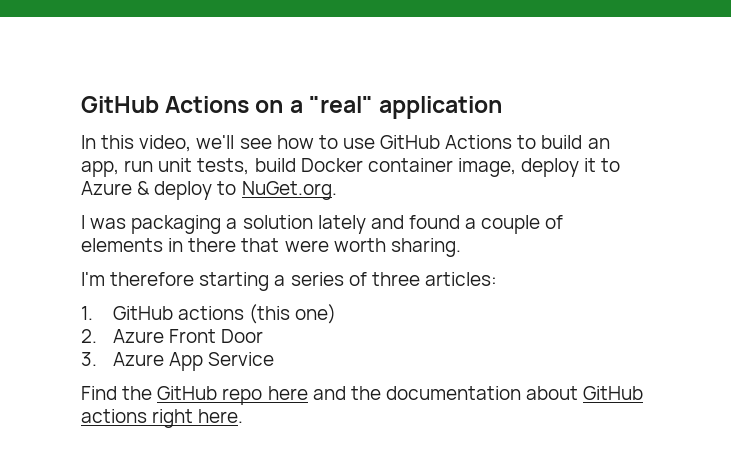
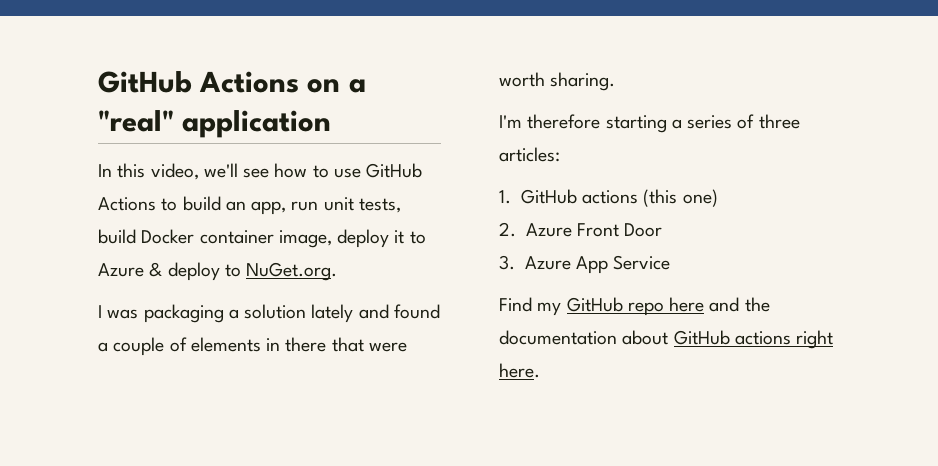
- Find the GitHub repo here and the documentation about GitHub actions right here.
+ Find my GitHub repo here and the documentation about GitHub actions right here.

